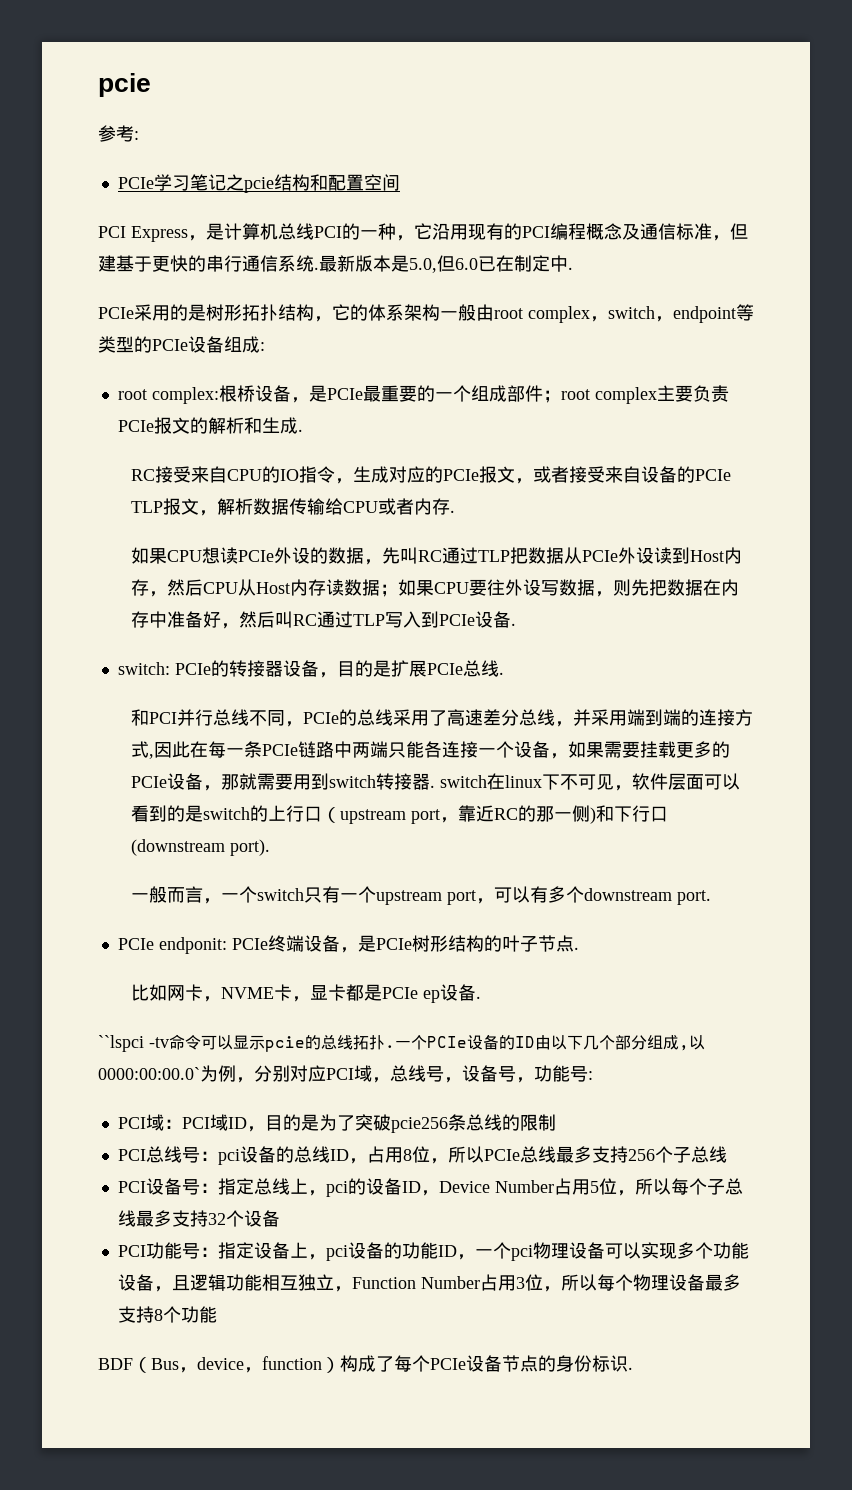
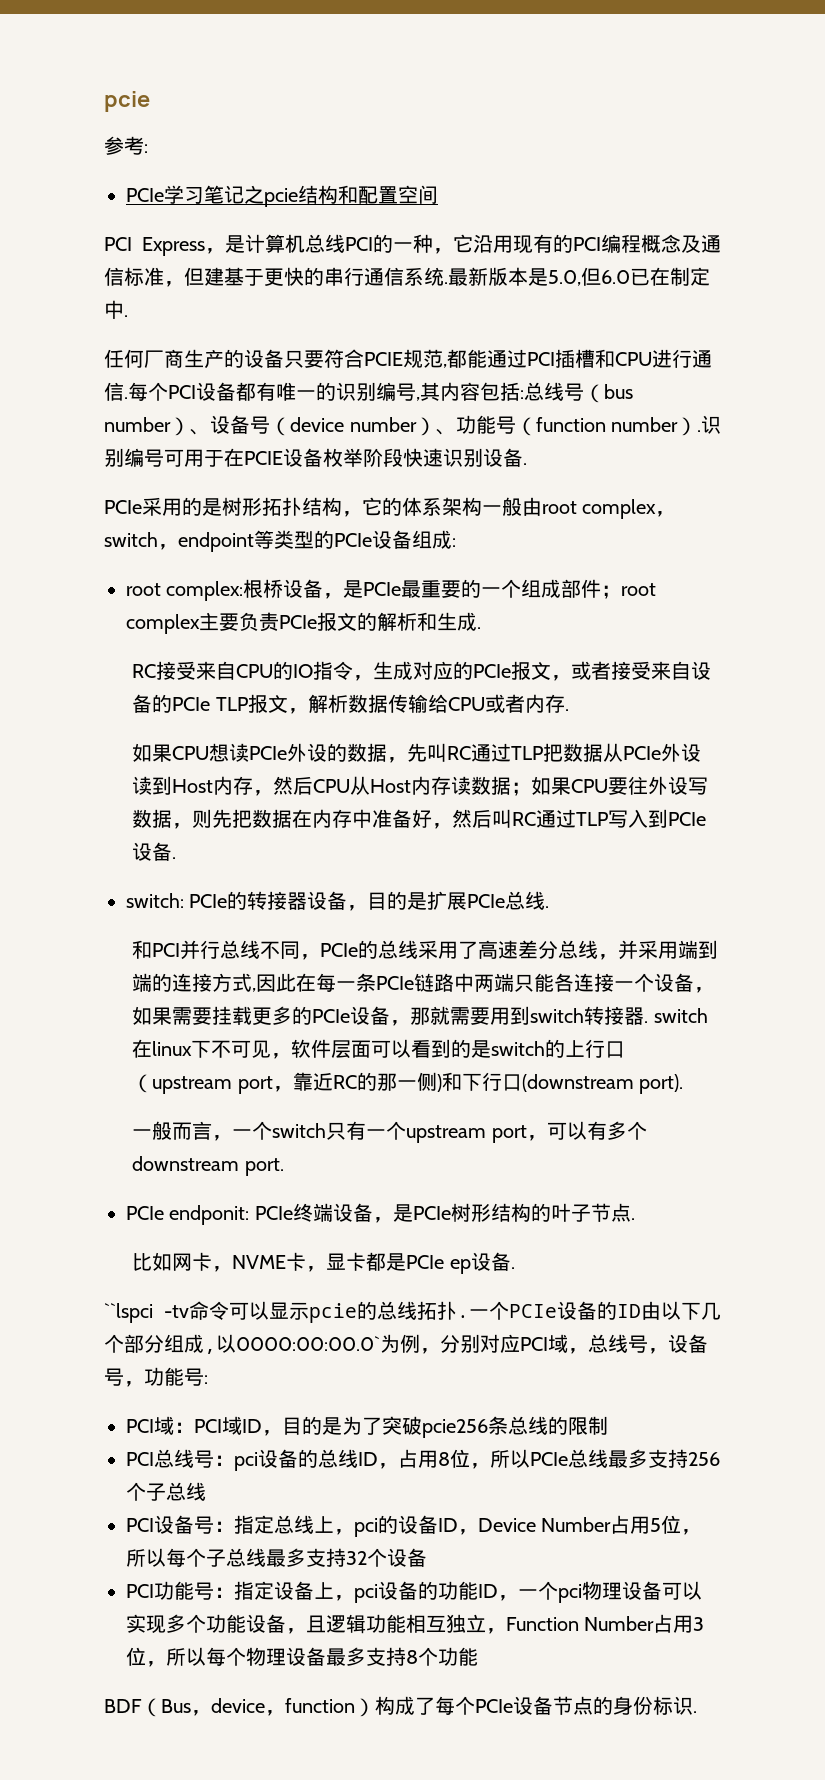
+ 任何厂商生产的设备只要符合PCIE规范,都能通过PCI插槽和CPU进行通信.每个PCI设备都有唯一的识别编号,其内容包括:总线号（bus number）、设备号（device number）、功能号（function number）.识别编号可用于在PCIE设备枚举阶段快速识别设备.

